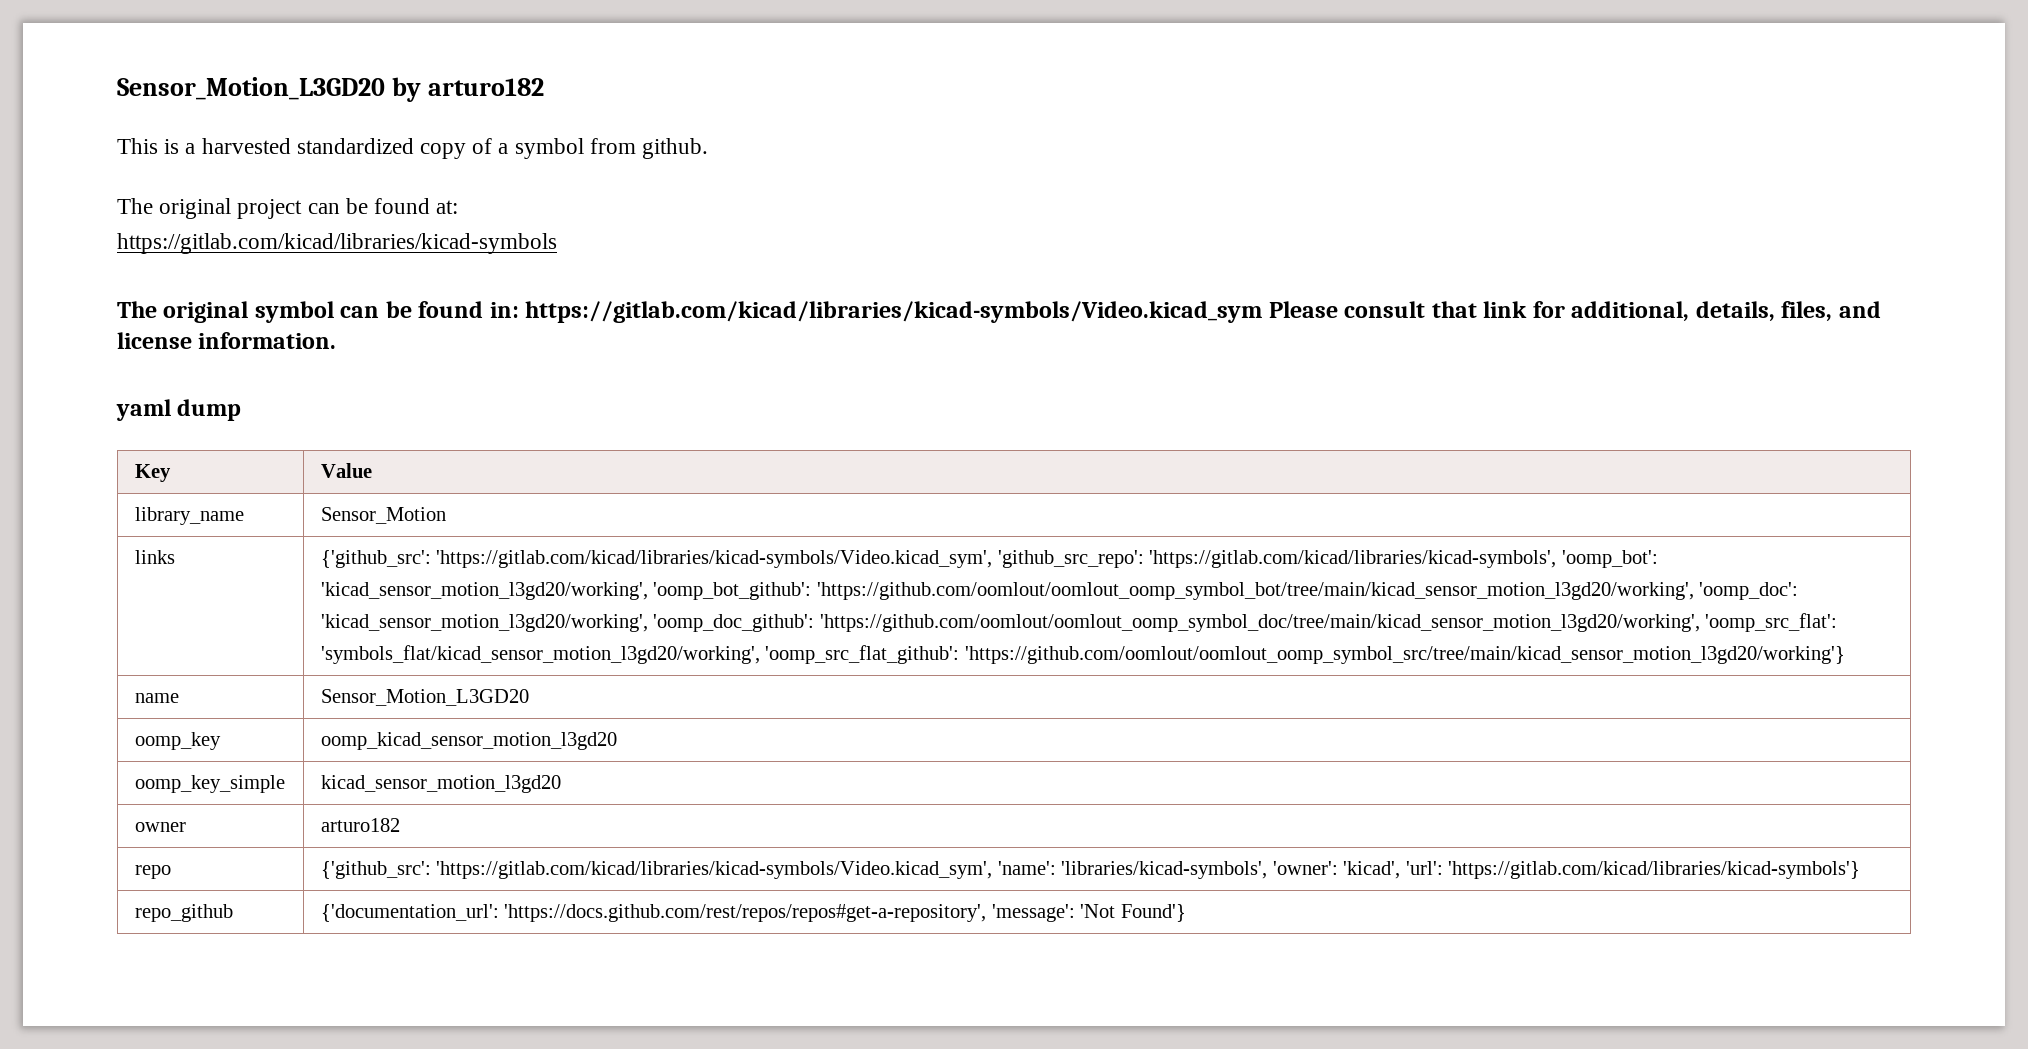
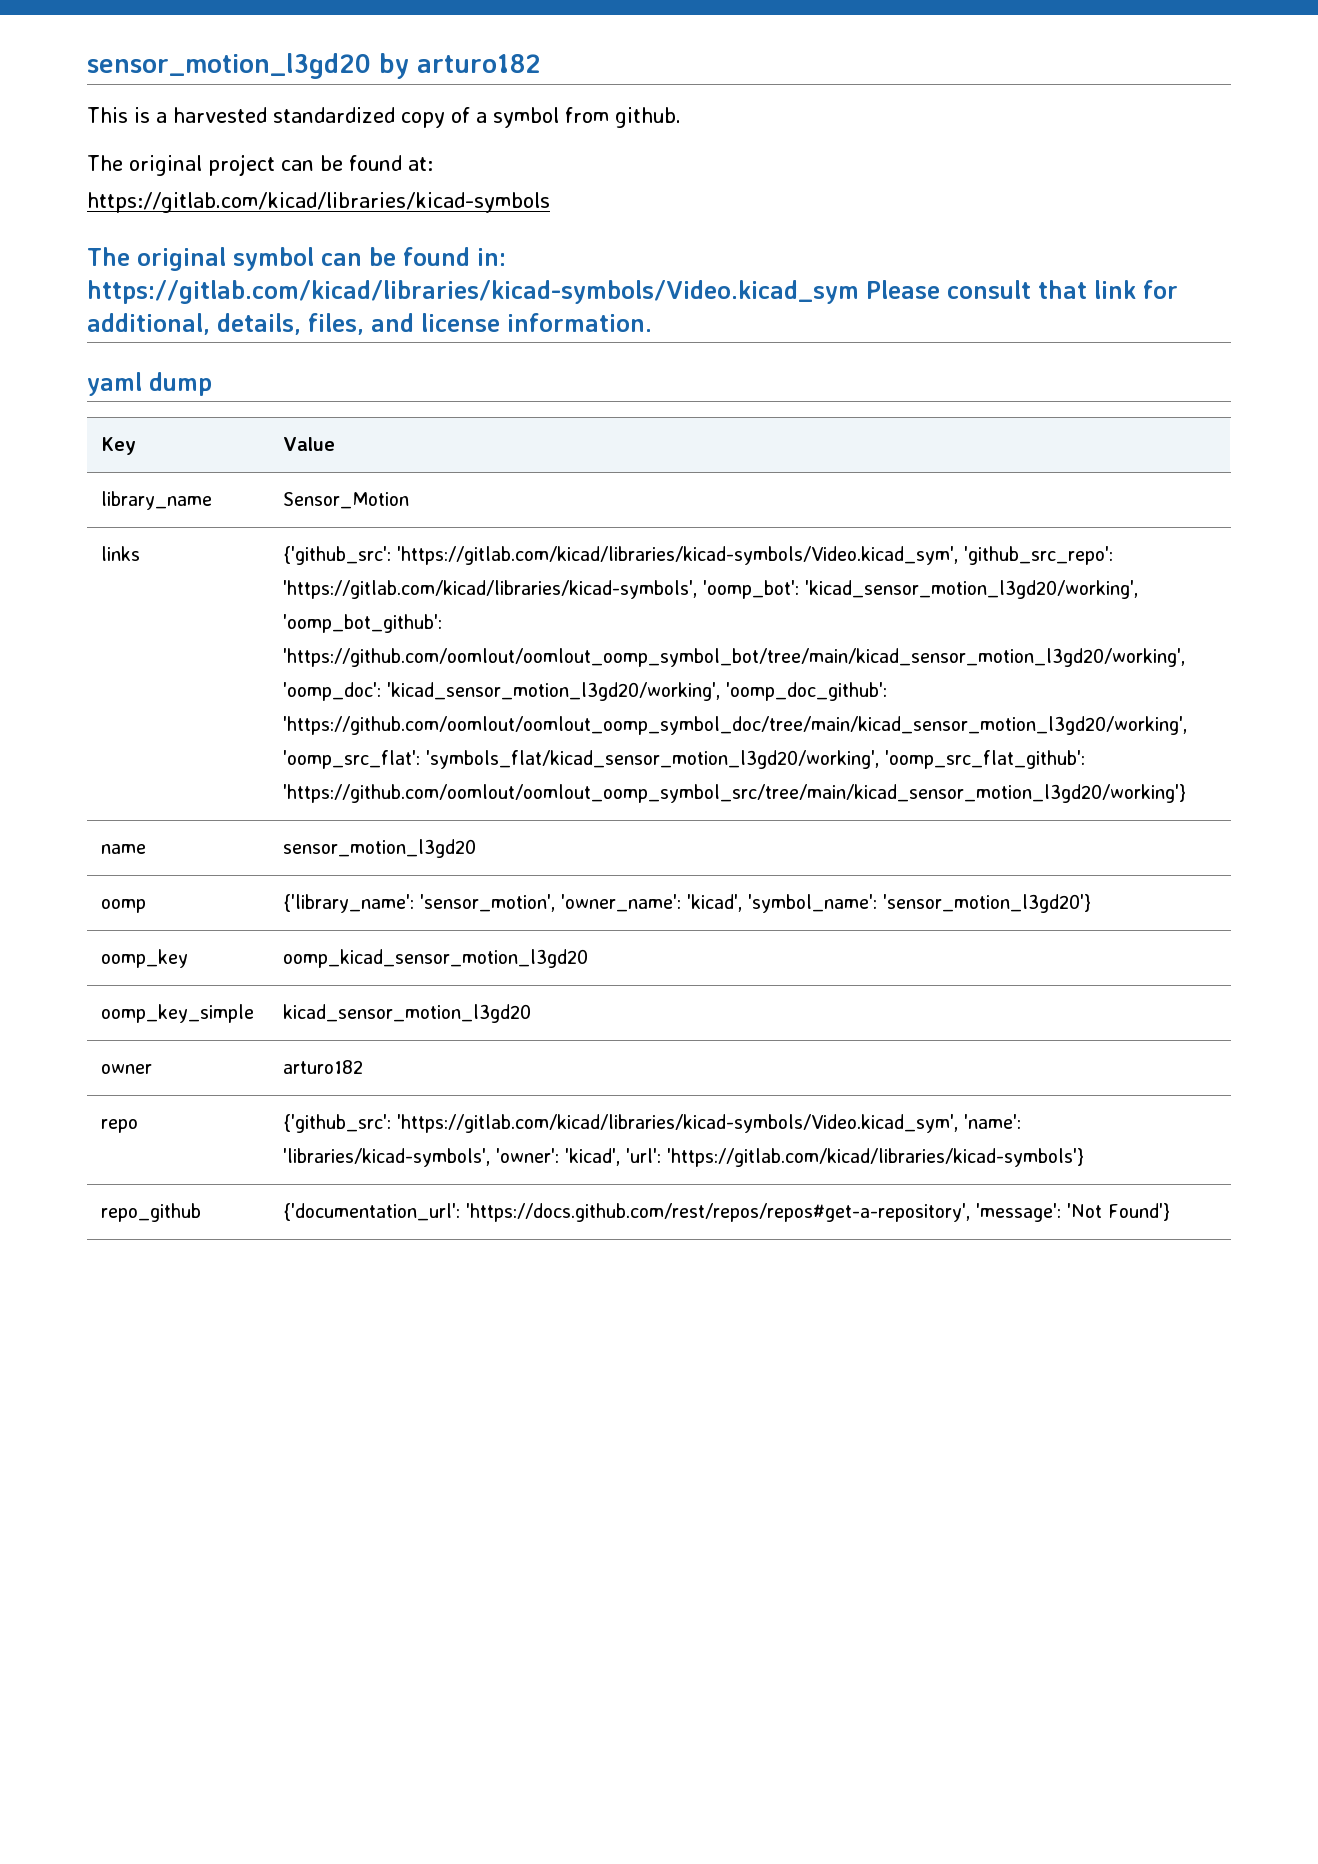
- Sensor_Motion_L3GD20 by arturo182
+ sensor_motion_l3gd20 by arturo182
- name | Sensor_Motion_L3GD20
+ name | sensor_motion_l3gd20
+ oomp | {'library_name': 'sensor_motion', 'owner_name': 'kicad', 'symbol_name': 'sensor_motion_l3gd20'}

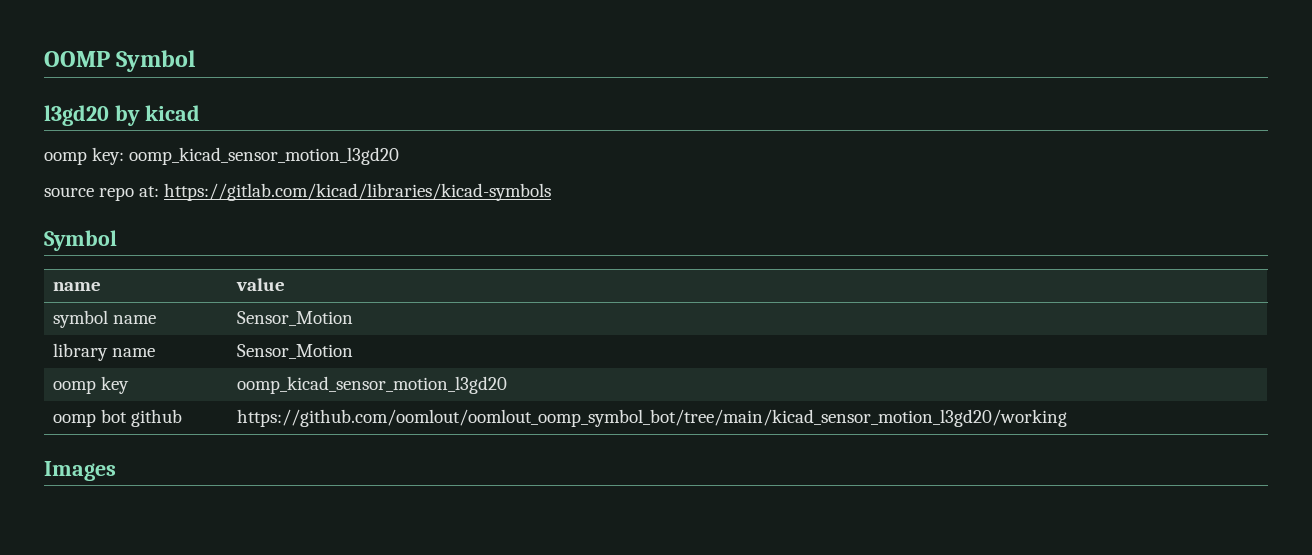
- sensor_motion_l3gd20 by arturo182
- This is a harvested standardized copy of a symbol from github.
- The original project can be found at:
- https://gitlab.com/kicad/libraries/kicad-symbols
- The original symbol can be found in: https://gitlab.com/kicad/libraries/kicad-symbols/Video.kicad_sym Please consult that link for additional, details, files, and license information.
- yaml dump
- Key | Value
- library_name | Sensor_Motion
- links | {'github_src': 'https://gitlab.com/kicad/libraries/kicad-symbols/Video.kicad_sym', 'github_src_repo': 'https://gitlab.com/kicad/libraries/kicad-symbols', 'oomp_bot': 'kicad_sensor_motion_l3gd20/working', 'oomp_bot_github': 'https://github.com/oomlout/oomlout_oomp_symbol_bot/tree/main/kicad_sensor_motion_l3gd20/working', 'oomp_doc': 'kicad_sensor_motion_l3gd20/working', 'oomp_doc_github': 'https://github.com/oomlout/oomlout_oomp_symbol_doc/tree/main/kicad_sensor_motion_l3gd20/working', 'oomp_src_flat': 'symbols_flat/kicad_sensor_motion_l3gd20/working', 'oomp_src_flat_github': 'https://github.com/oomlout/oomlout_oomp_symbol_src/tree/main/kicad_sensor_motion_l3gd20/working'}
- name | sensor_motion_l3gd20
- oomp | {'library_name': 'sensor_motion', 'owner_name': 'kicad', 'symbol_name': 'sensor_motion_l3gd20'}
- oomp_key | oomp_kicad_sensor_motion_l3gd20
- oomp_key_simple | kicad_sensor_motion_l3gd20
- owner | arturo182
- repo | {'github_src': 'https://gitlab.com/kicad/libraries/kicad-symbols/Video.kicad_sym', 'name': 'libraries/kicad-symbols', 'owner': 'kicad', 'url': 'https://gitlab.com/kicad/libraries/kicad-symbols'}
- repo_github | {'documentation_url': 'https://docs.github.com/rest/repos/repos#get-a-repository', 'message': 'Not Found'}
+ OOMP Symbol
+ l3gd20 by kicad
+ oomp key: oomp_kicad_sensor_motion_l3gd20
+ source repo at: https://gitlab.com/kicad/libraries/kicad-symbols
+ Symbol
+ name | value
+ symbol name | Sensor_Motion
+ library name | Sensor_Motion
+ oomp key | oomp_kicad_sensor_motion_l3gd20
+ oomp bot github | https://github.com/oomlout/oomlout_oomp_symbol_bot/tree/main/kicad_sensor_motion_l3gd20/working
+ Images

